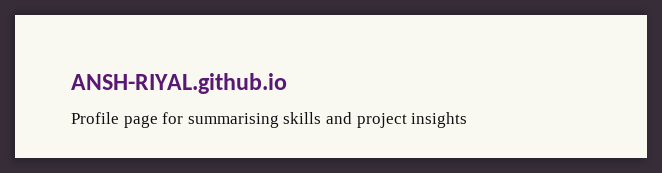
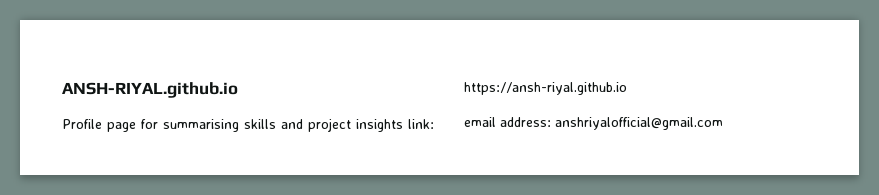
- Profile page for summarising skills and project insights
+ Profile page for summarising skills and project insights link: https://ansh-riyal.github.io
+ email address: anshriyalofficial@gmail.com

